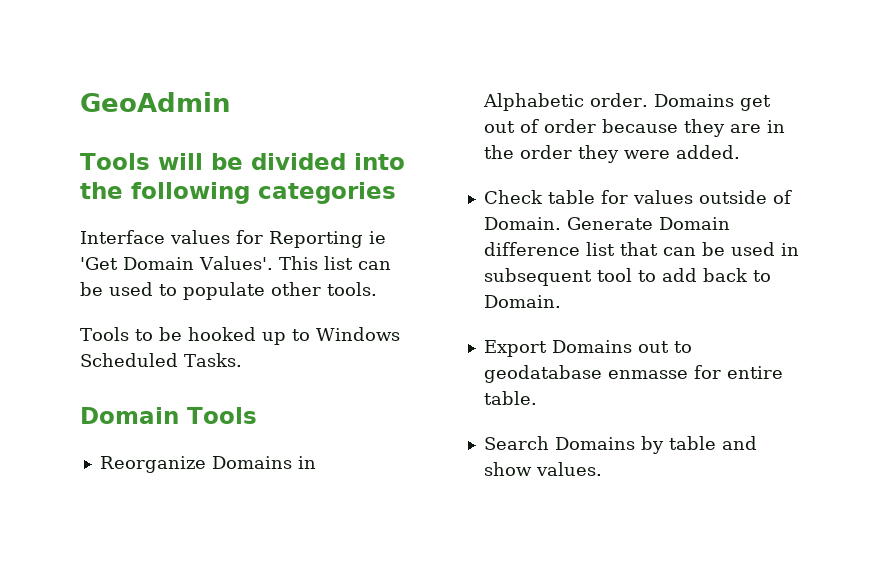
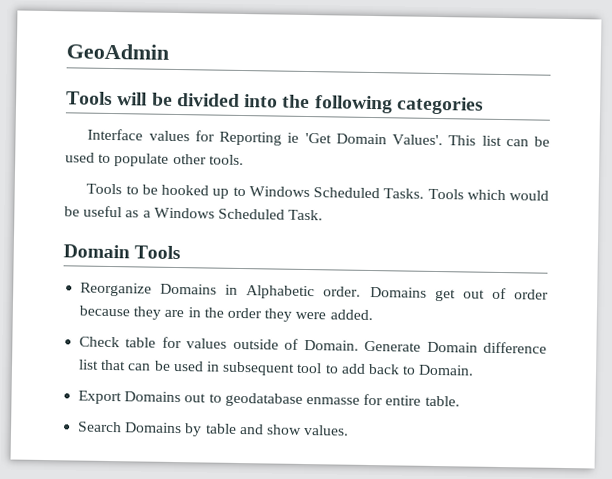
+ Tools which would be useful as a Windows Scheduled Task.

